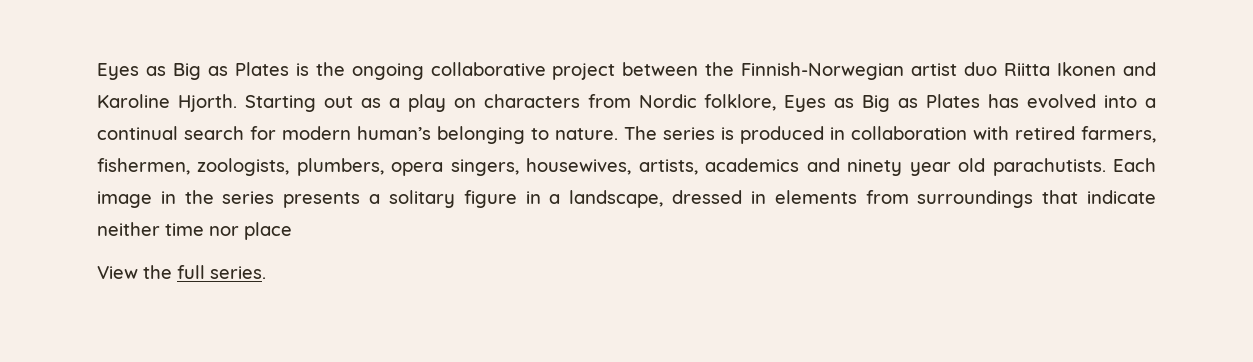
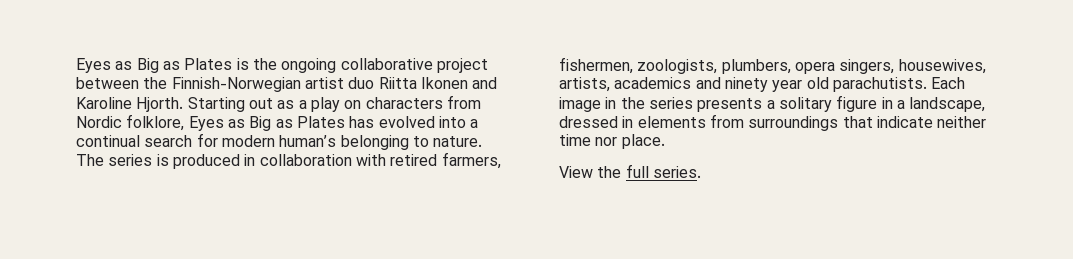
- Each image in the series presents a solitary figure in a landscape, dressed in elements from surroundings that indicate neither time nor place
+ Each image in the series presents a solitary figure in a landscape, dressed in elements from surroundings that indicate neither time nor place.

